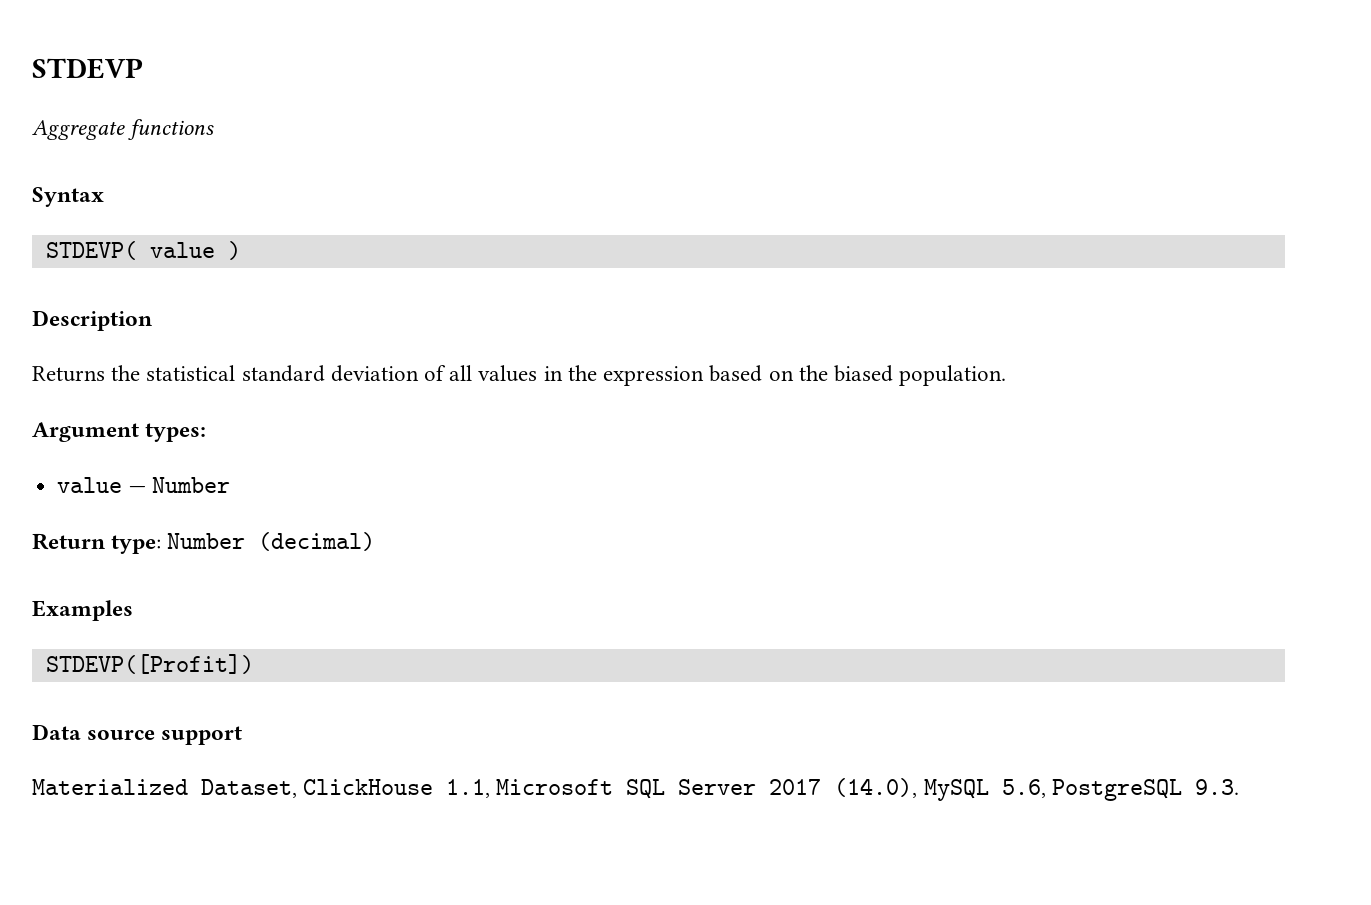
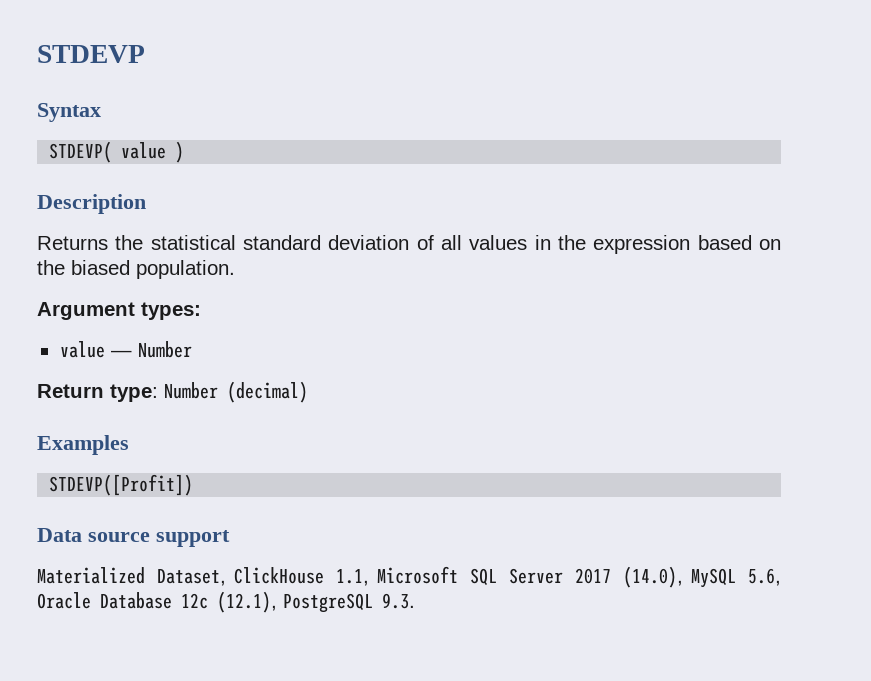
- Aggregate functions
- Materialized Dataset, ClickHouse 1.1, Microsoft SQL Server 2017 (14.0), MySQL 5.6, PostgreSQL 9.3.
+ Materialized Dataset, ClickHouse 1.1, Microsoft SQL Server 2017 (14.0), MySQL 5.6, Oracle Database 12c (12.1), PostgreSQL 9.3.

